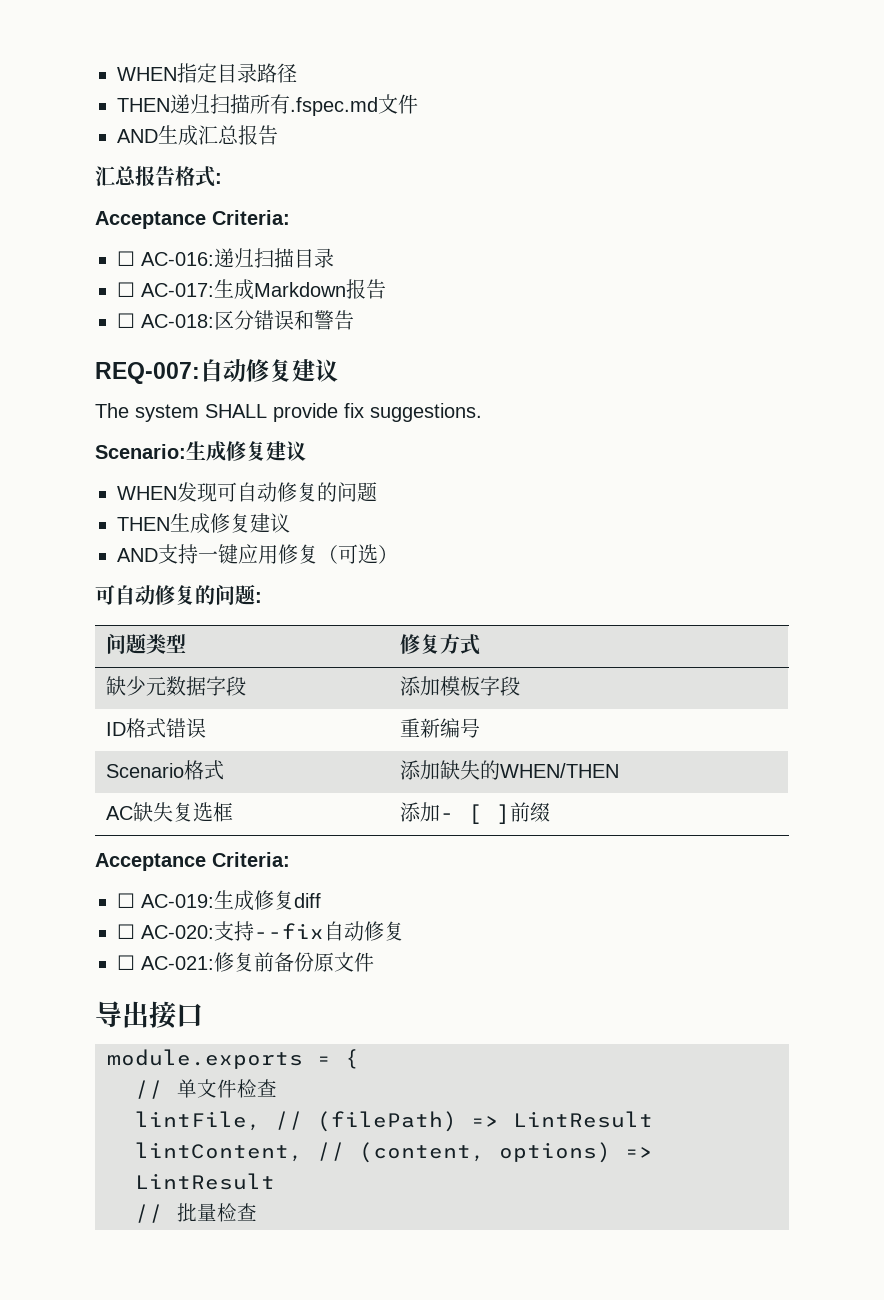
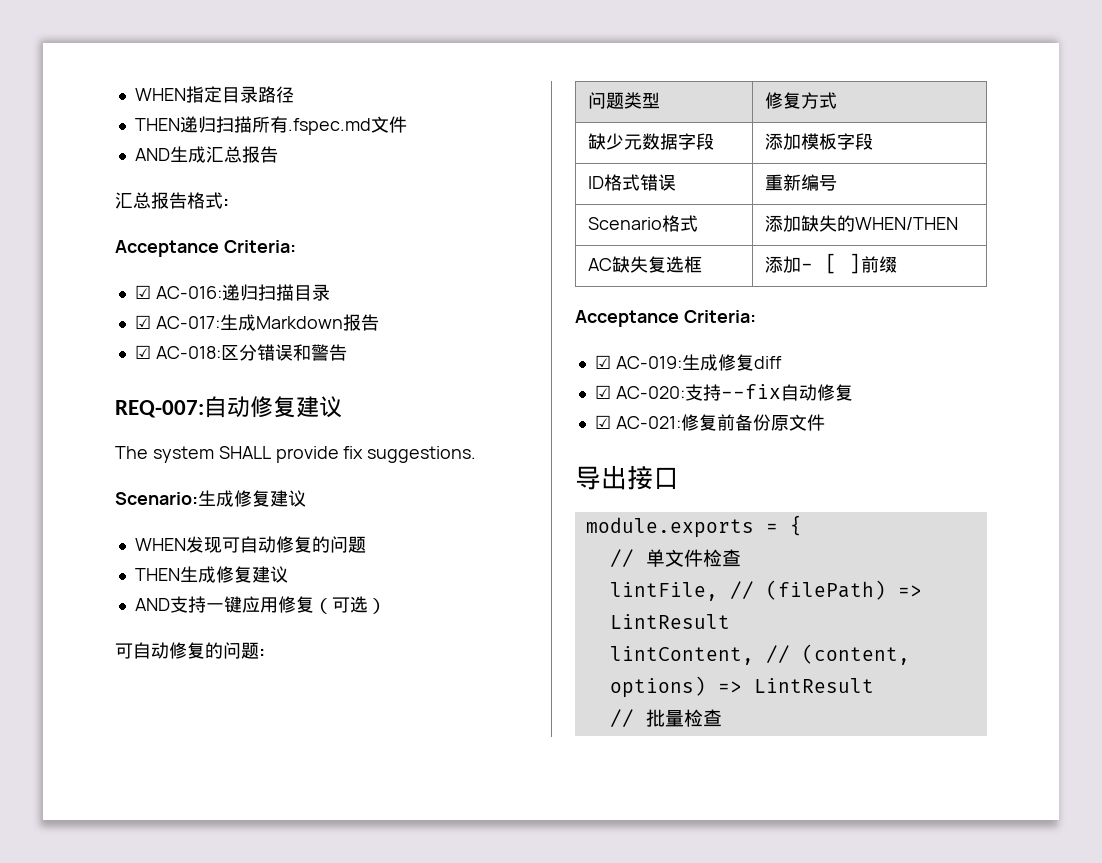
- ☐ AC-016:递归扫描目录
+ ☑ AC-016:递归扫描目录
- ☐ AC-017:生成Markdown报告
+ ☑ AC-017:生成Markdown报告
- ☐ AC-018:区分错误和警告
+ ☑ AC-018:区分错误和警告
- ☐ AC-019:生成修复diff
+ ☑ AC-019:生成修复diff
- ☐ AC-020:支持--fix自动修复
+ ☑ AC-020:支持--fix自动修复
- ☐ AC-021:修复前备份原文件
+ ☑ AC-021:修复前备份原文件

